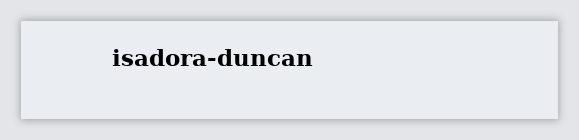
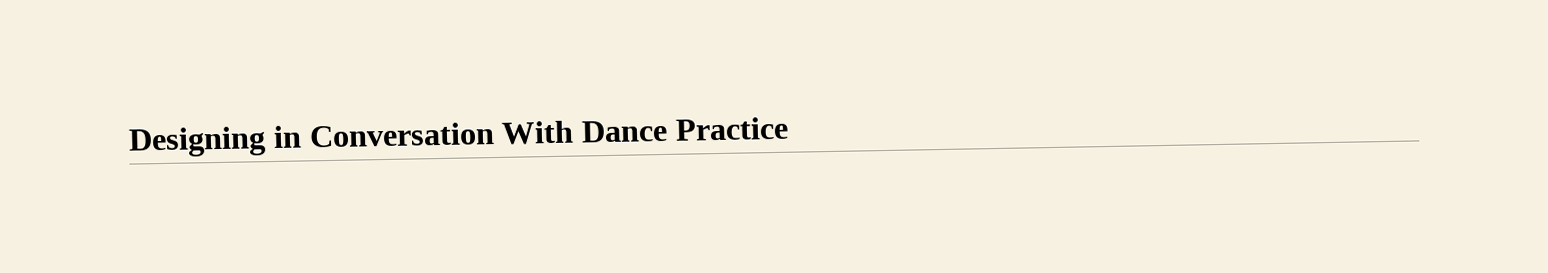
- isadora-duncan
+ Designing in Conversation With Dance Practice

